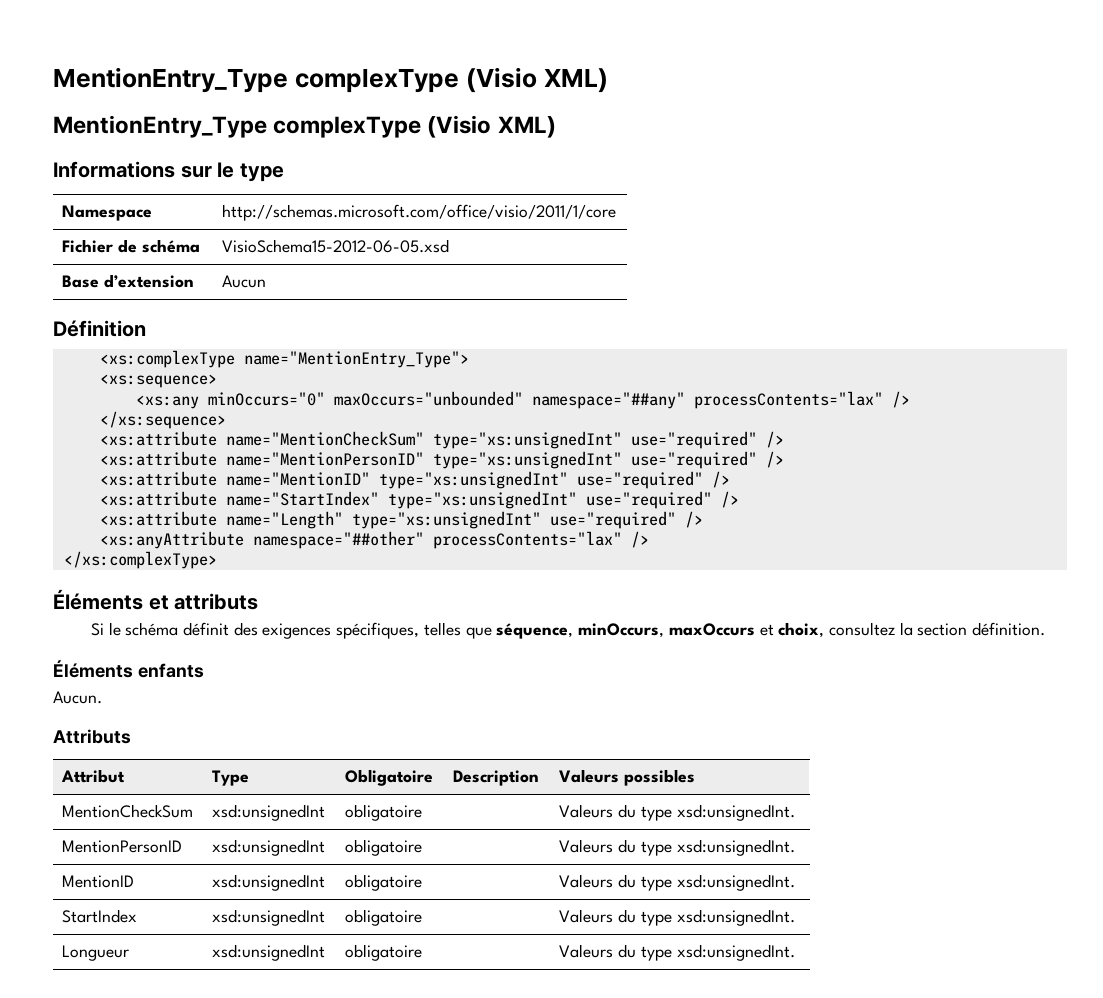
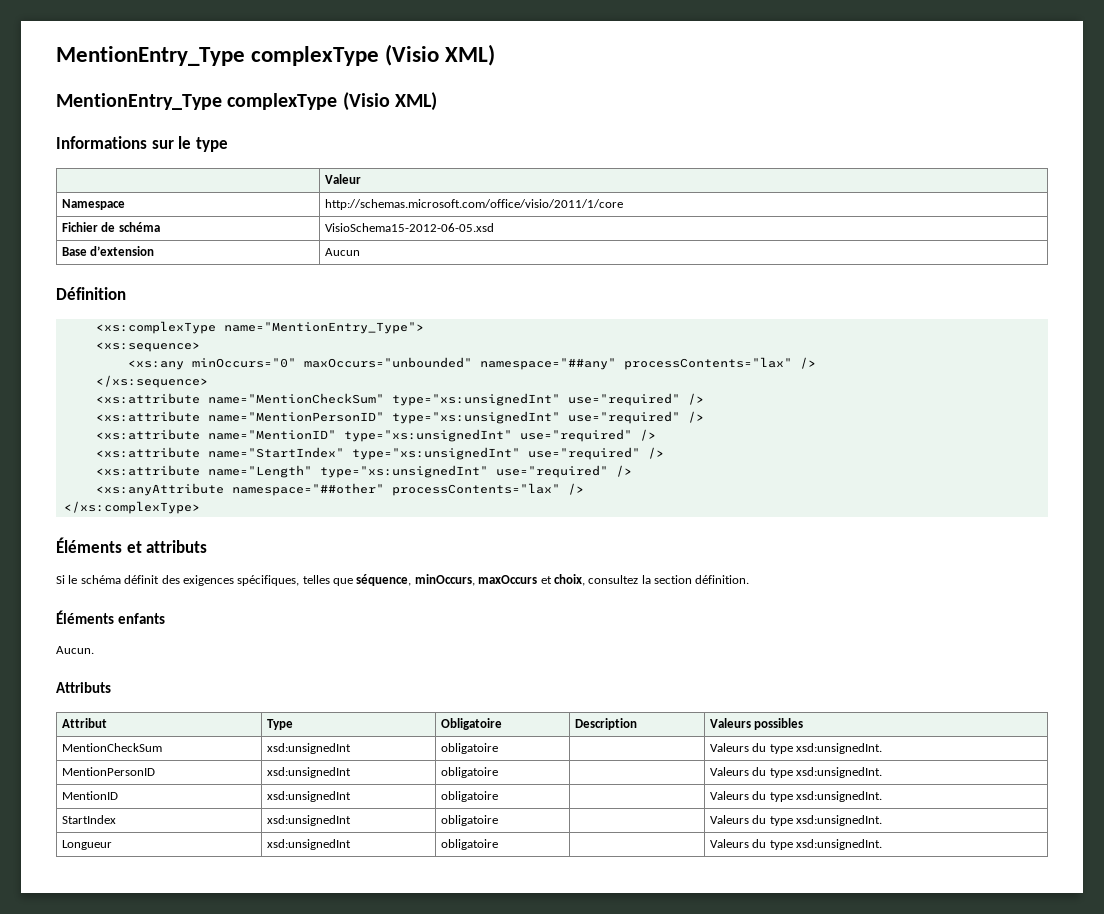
+ | Valeur

